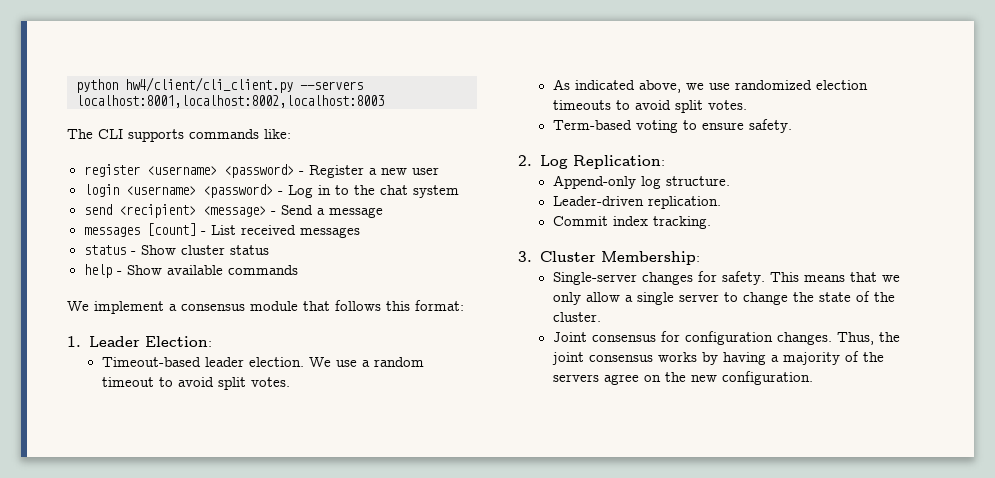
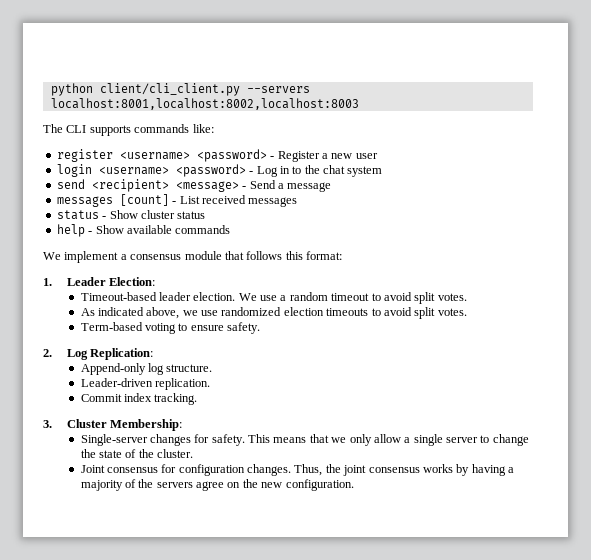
- python hw4/client/cli_client.py --servers localhost:8001,localhost:8002,localhost:8003
+ python client/cli_client.py --servers localhost:8001,localhost:8002,localhost:8003

